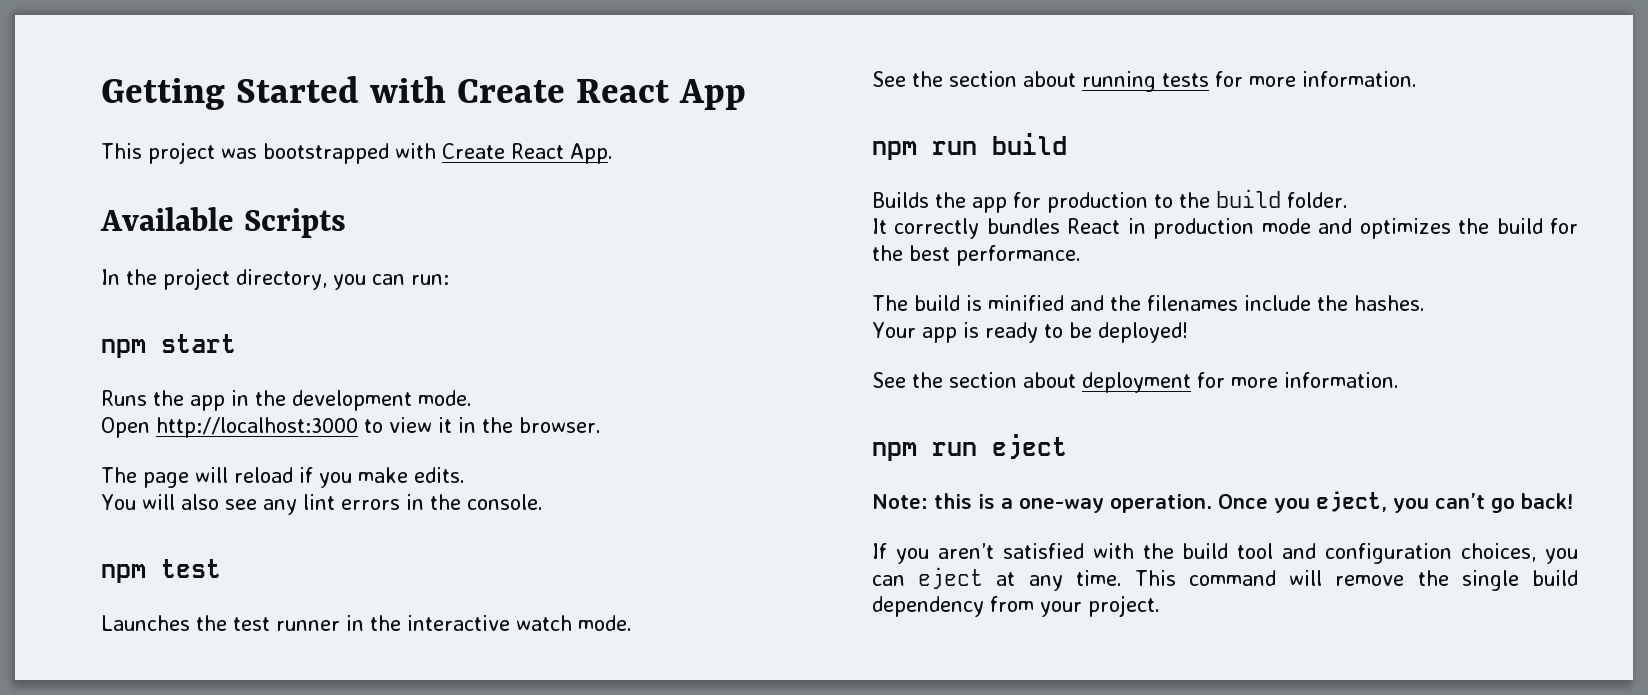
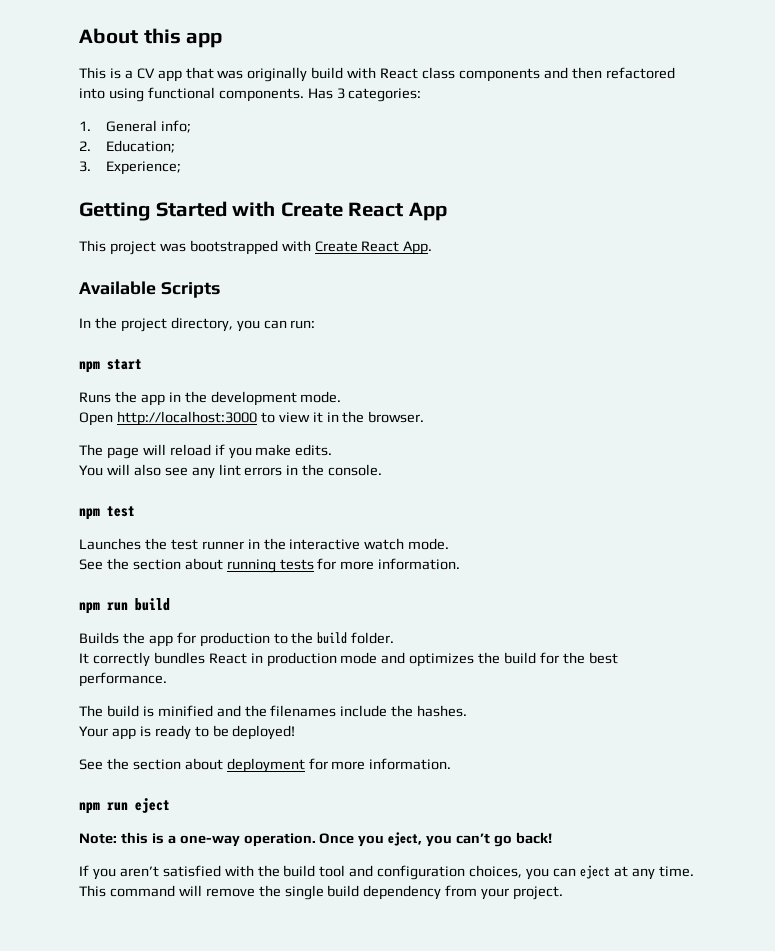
+ About this app
+ This is a CV app that was originally build with React class components and then refactored into using functional components. Has 3 categories:
+ 1. General info;
+ 2. Education;
+ 3. Experience;

